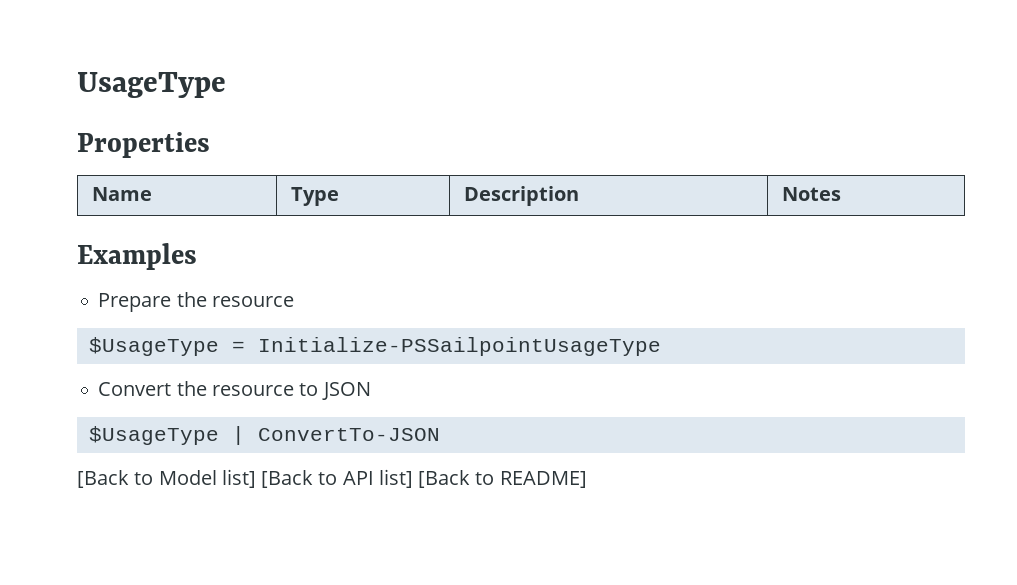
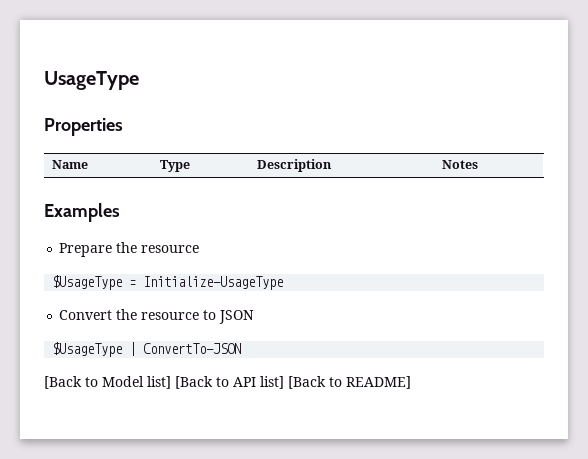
- $UsageType = Initialize-PSSailpointUsageType
+ $UsageType = Initialize-UsageType

